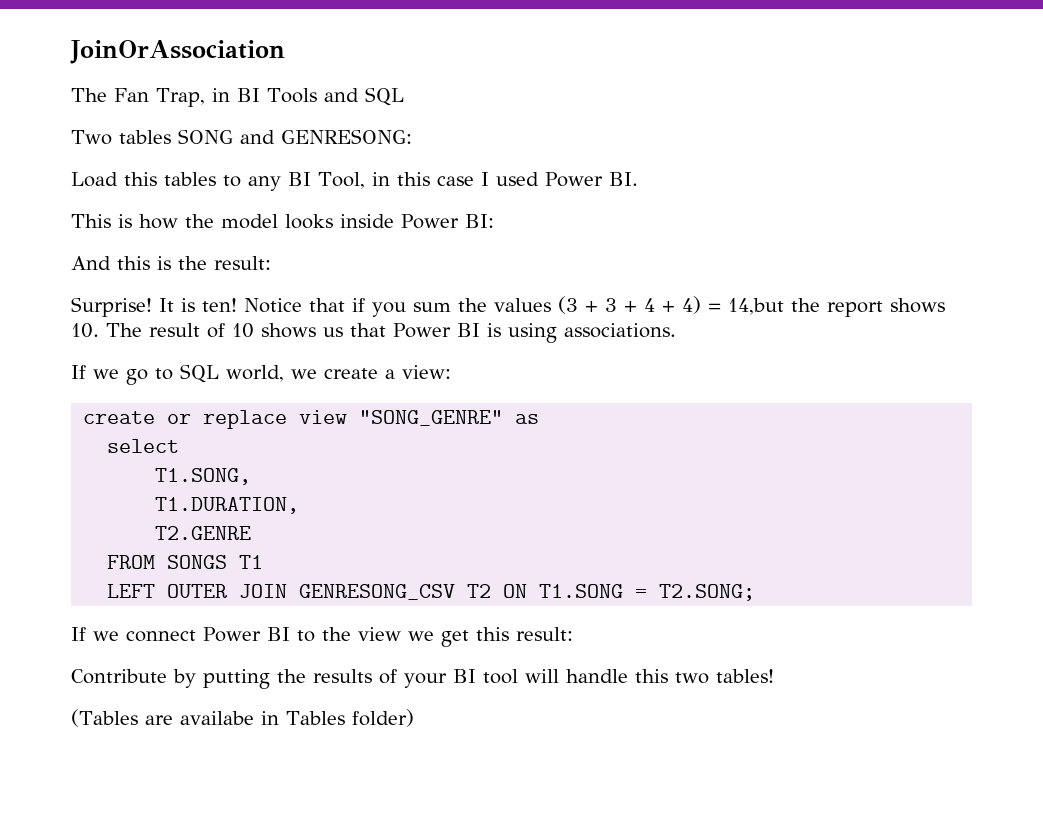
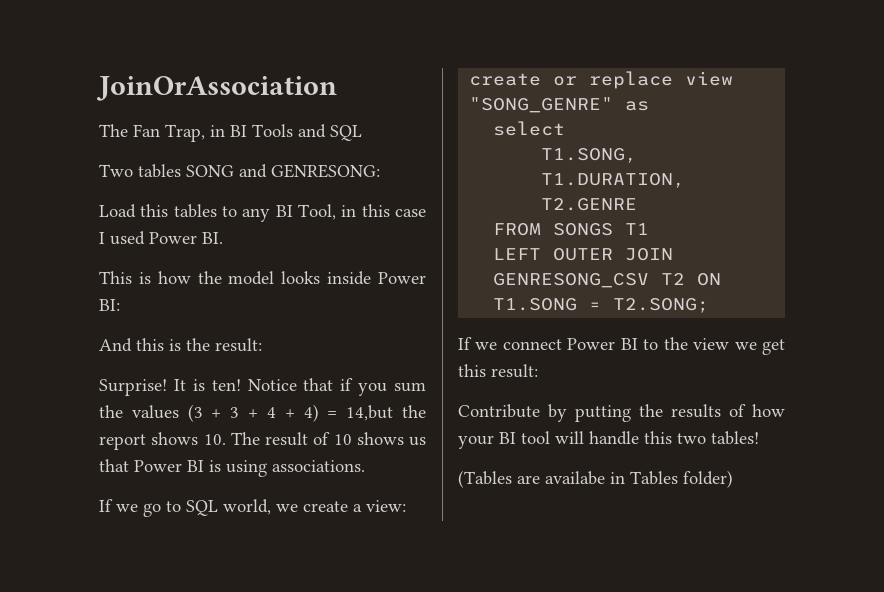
- Contribute by putting the results of your BI tool will handle this two tables!
+ Contribute by putting the results of how your BI tool will handle this two tables!

